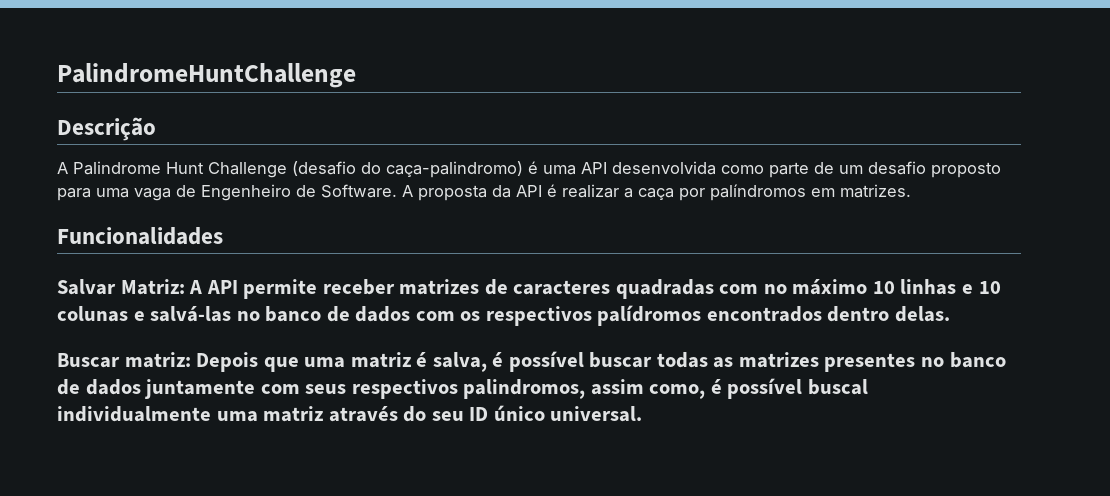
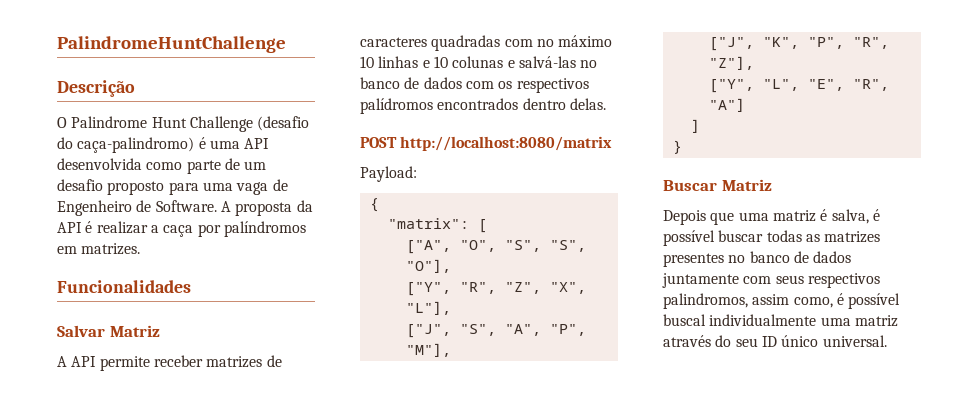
- A Palindrome Hunt Challenge (desafio do caça-palindromo) é uma API desenvolvida como parte de um desafio proposto para uma vaga de Engenheiro de Software.
+ O Palindrome Hunt Challenge (desafio do caça-palindromo) é uma API desenvolvida como parte de um desafio proposto para uma vaga de Engenheiro de Software.
- Salvar Matriz: A API permite receber matrizes de caracteres quadradas com no máximo 10 linhas e 10 colunas e salvá-las no banco de dados com os respectivos palídromos encontrados dentro delas.
+ Salvar Matriz
+ A API permite receber matrizes de caracteres quadradas com no máximo 10 linhas e 10 colunas e salvá-las no banco de dados com os respectivos palídromos encontrados dentro delas.
+ POST http://localhost:8080/matrix
+ Payload:
+ {
+ "matrix": [
+ ["A", "O", "S", "S", "O"],
+ ["Y", "R", "Z", "X", "L"],
+ ["J", "S", "A", "P", "M"],
+ ["J", "K", "P", "R", "Z"],
+ ["Y", "L", "E", "R", "A"]
+ ]
+ }
- Buscar matriz: Depois que uma matriz é salva, é possível buscar todas as matrizes presentes no banco de dados juntamente com seus respectivos palindromos, assim como, é possível buscal individualmente uma matriz através do seu ID único universal.
+ Buscar Matriz
+ Depois que uma matriz é salva, é possível buscar todas as matrizes presentes no banco de dados juntamente com seus respectivos palindromos, assim como, é possível buscal individualmente uma matriz através do seu ID único universal.

